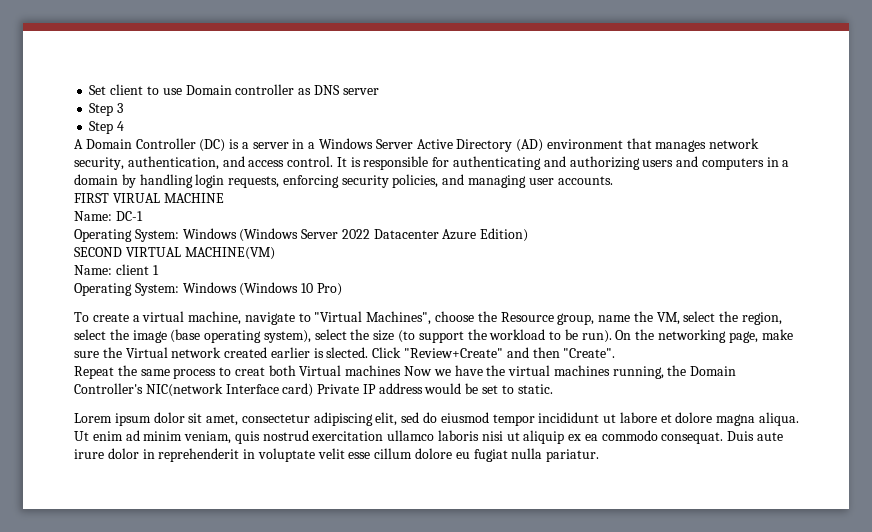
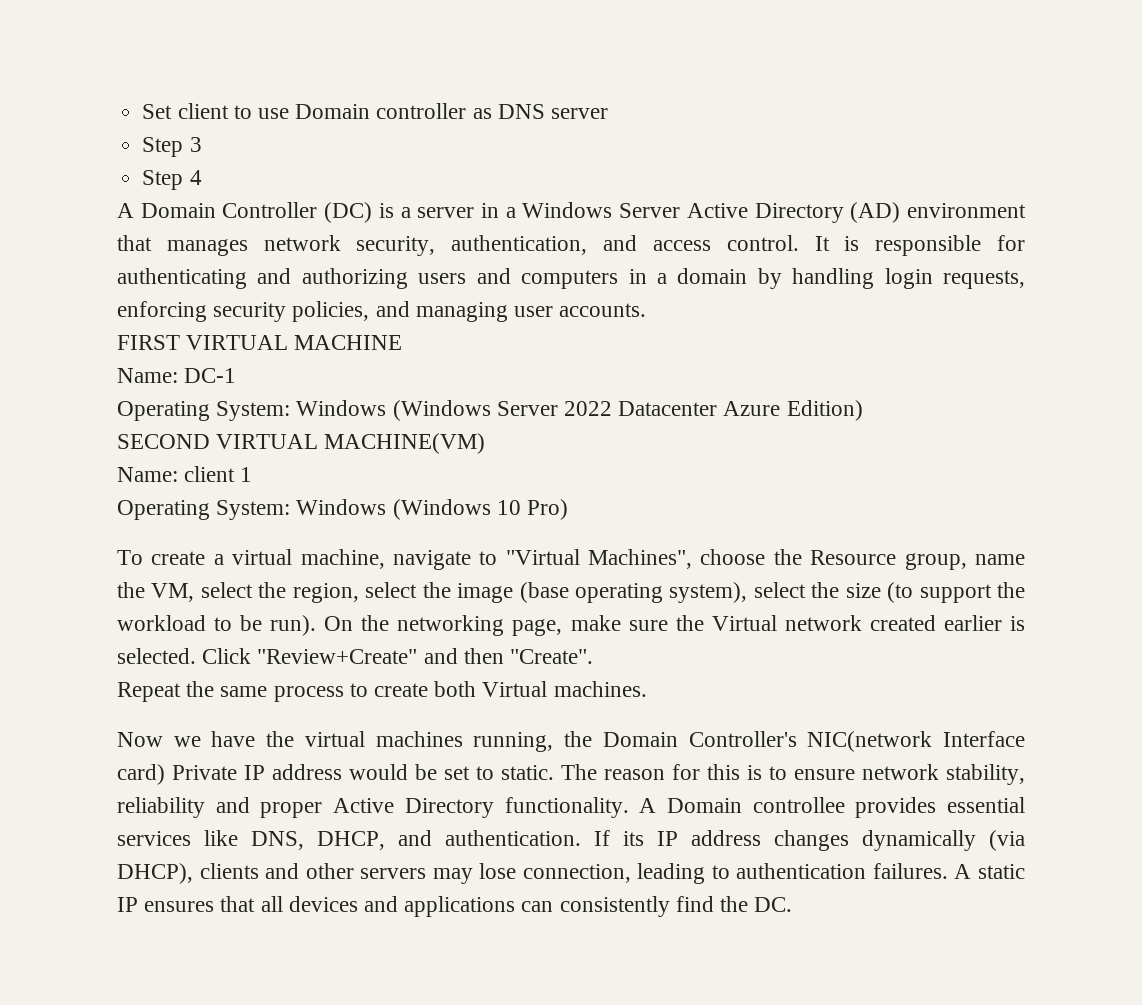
- FIRST VIRUAL MACHINE
+ FIRST VIRTUAL MACHINE
- On the networking page, make sure the Virtual network created earlier is slected.
+ On the networking page, make sure the Virtual network created earlier is selected.
- Repeat the same process to creat both Virtual machines Now we have the virtual machines running, the Domain Controller's NIC(network Interface card) Private IP address would be set to static.
- Lorem ipsum dolor sit amet, consectetur adipiscing elit, sed do eiusmod tempor incididunt ut labore et dolore magna aliqua. Ut enim ad minim veniam, quis nostrud exercitation ullamco laboris nisi ut aliquip ex ea commodo consequat. Duis aute irure dolor in reprehenderit in voluptate velit esse cillum dolore eu fugiat nulla pariatur.
+ Repeat the same process to create both Virtual machines.
+ Now we have the virtual machines running, the Domain Controller's NIC(network Interface card) Private IP address would be set to static. The reason for this is to ensure network stability, reliability and proper Active Directory functionality. A Domain controllee provides essential services like DNS, DHCP, and authentication. If its IP address changes dynamically (via DHCP), clients and other servers may lose connection, leading to authentication failures. A static IP ensures that all devices and applications can consistently find the DC.

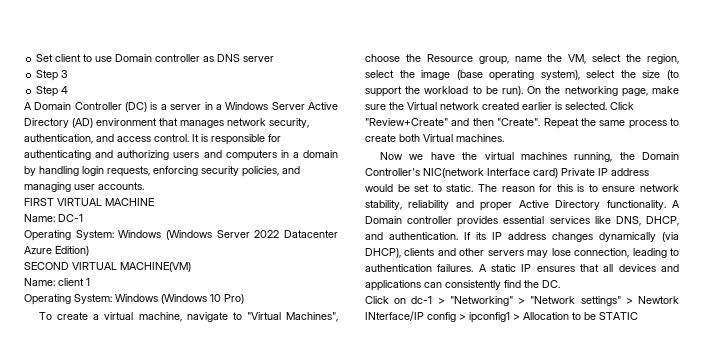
- Click "Review+Create" and then "Create".
- Repeat the same process to create both Virtual machines.
+ Click "Review+Create" and then "Create". Repeat the same process to create both Virtual machines.
- A Domain controllee provides essential services like DNS, DHCP, and authentication.
+ A Domain controller provides essential services like DNS, DHCP, and authentication.
+ Click on dc-1 > "Networking" > "Network settings" > Newtork INterface/IP config > ipconfig1 > Allocation to be STATIC

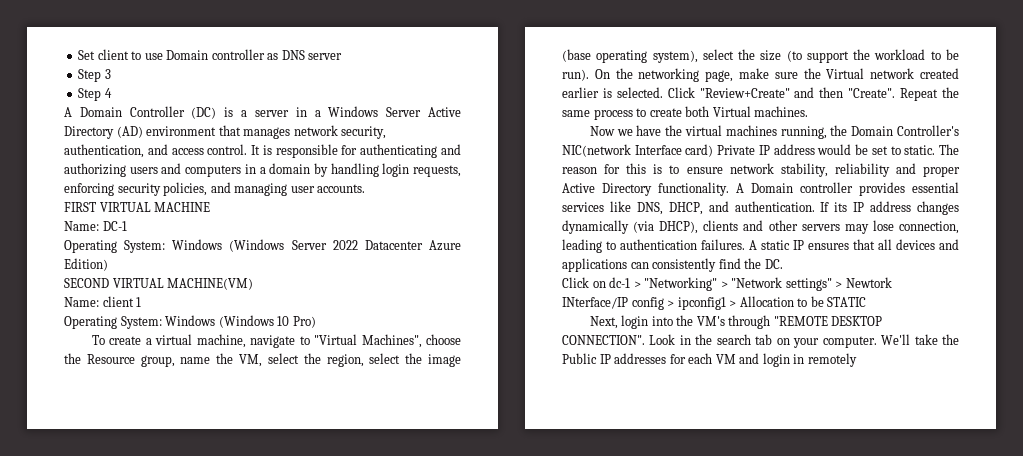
+ Next, login into the VM's through "REMOTE DESKTOP CONNECTION". Look in the search tab on your computer. We'll take the Public IP addresses for each VM and login in remotely

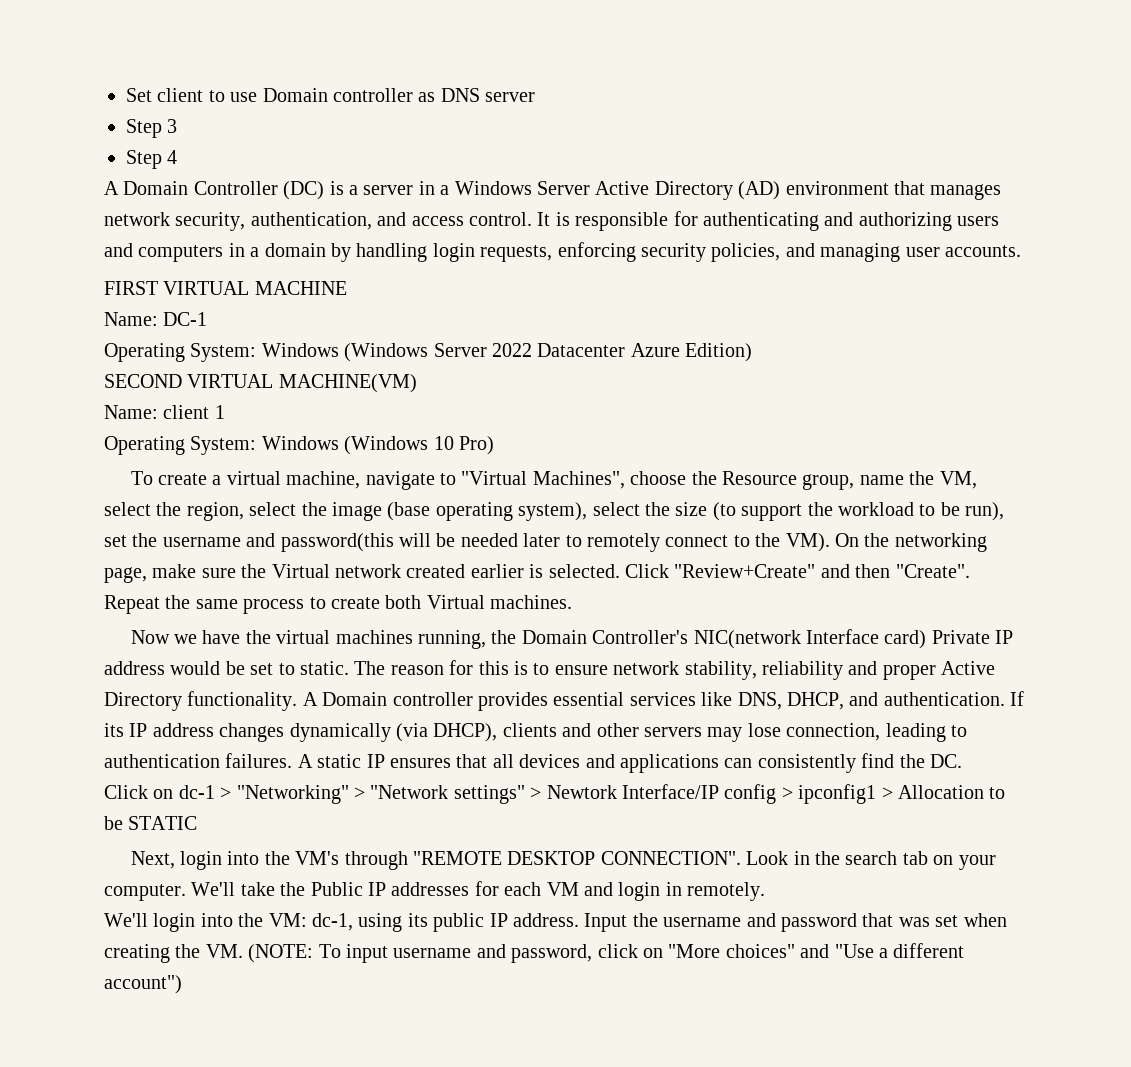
- To create a virtual machine, navigate to "Virtual Machines", choose the Resource group, name the VM, select the region, select the image (base operating system), select the size (to support the workload to be run). On the networking page, make sure the Virtual network created earlier is selected.
+ To create a virtual machine, navigate to "Virtual Machines", choose the Resource group, name the VM, select the region, select the image (base operating system), select the size (to support the workload to be run), set the username and password(this will be needed later to remotely connect to the VM). On the networking page, make sure the Virtual network created earlier is selected.
- Click on dc-1 > "Networking" > "Network settings" > Newtork INterface/IP config > ipconfig1 > Allocation to be STATIC
+ Click on dc-1 > "Networking" > "Network settings" > Newtork Interface/IP config > ipconfig1 > Allocation to be STATIC
- We'll take the Public IP addresses for each VM and login in remotely
+ We'll take the Public IP addresses for each VM and login in remotely.
+ We'll login into the VM: dc-1, using its public IP address. Input the username and password that was set when creating the VM. (NOTE: To input username and password, click on "More choices" and "Use a different account")

